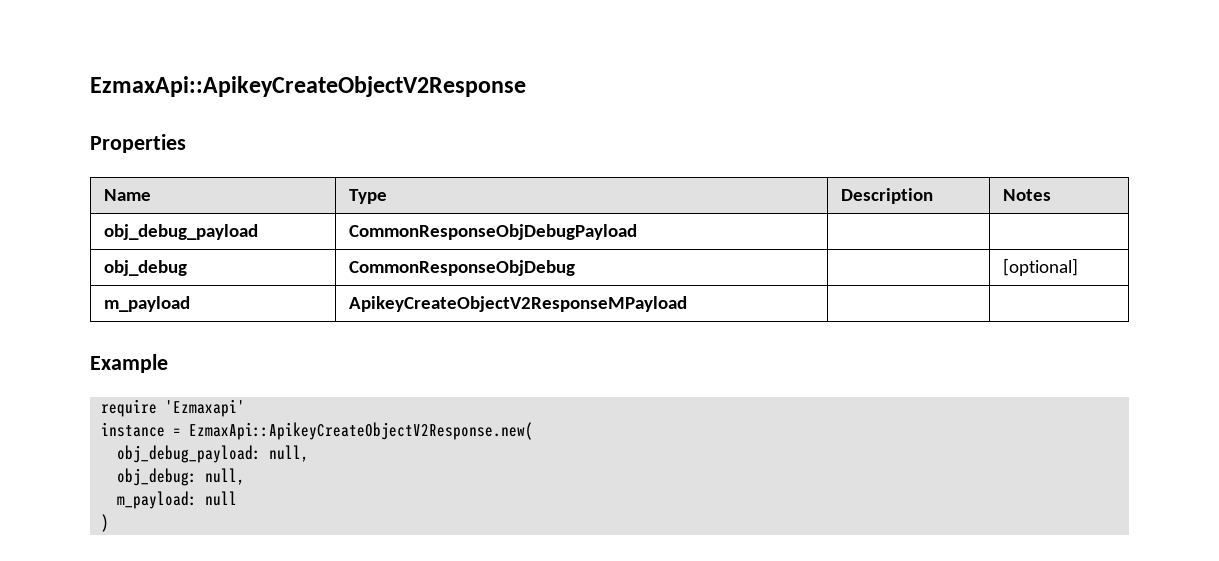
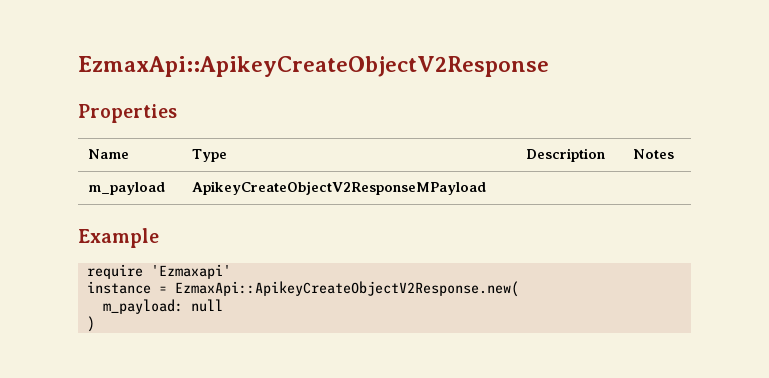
- obj_debug_payload | CommonResponseObjDebugPayload | |
- obj_debug | CommonResponseObjDebug | | [optional]
- obj_debug_payload: null,
- obj_debug: null,

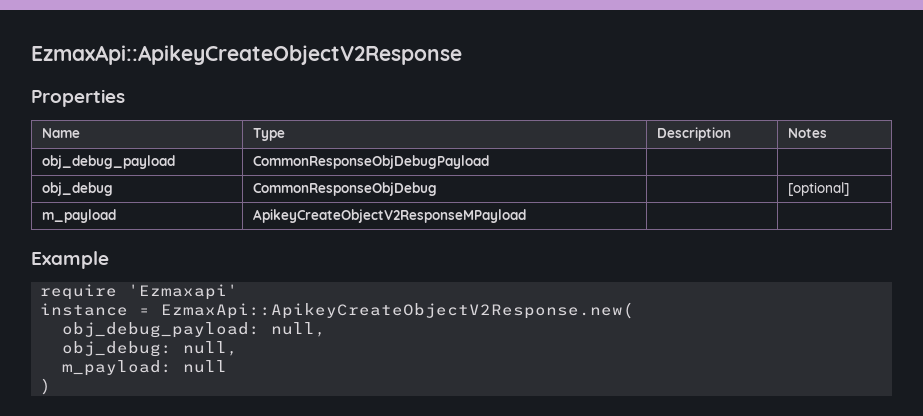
+ obj_debug_payload | CommonResponseObjDebugPayload | |
+ obj_debug | CommonResponseObjDebug | | [optional]
+ obj_debug_payload: null,
+ obj_debug: null,

